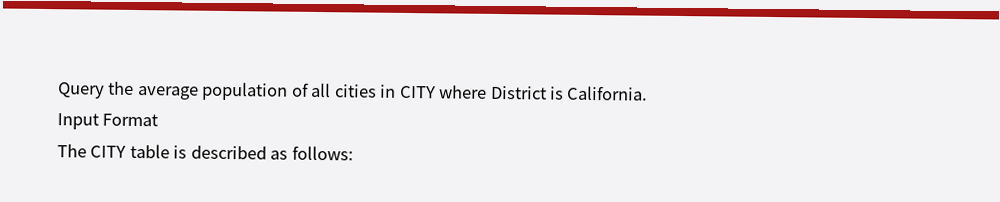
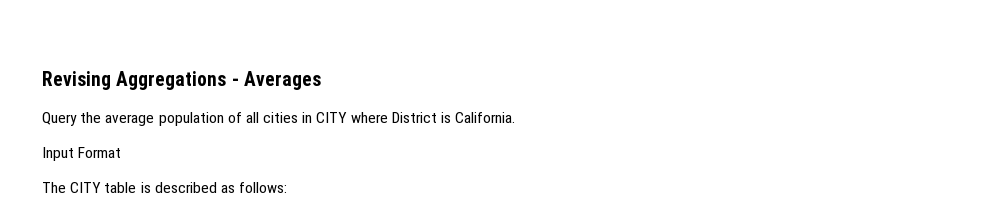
+ Revising Aggregations - Averages

